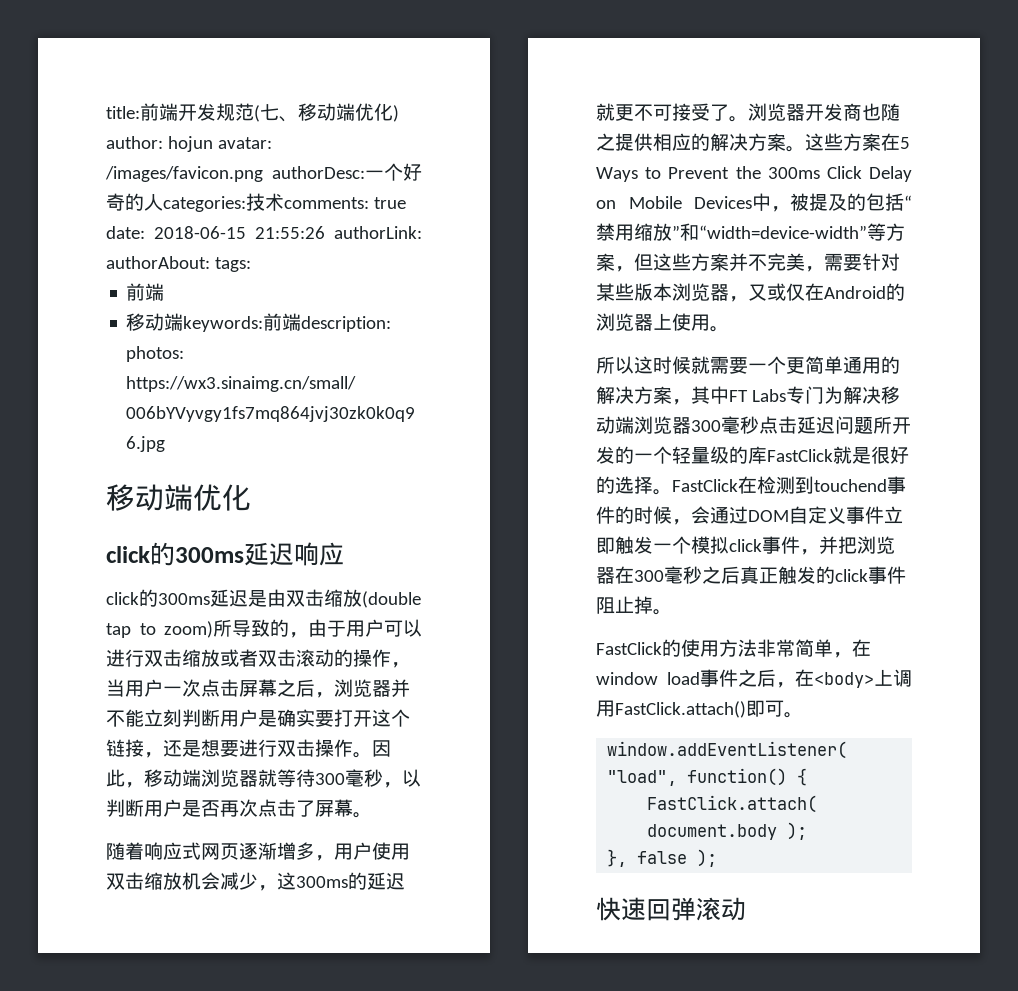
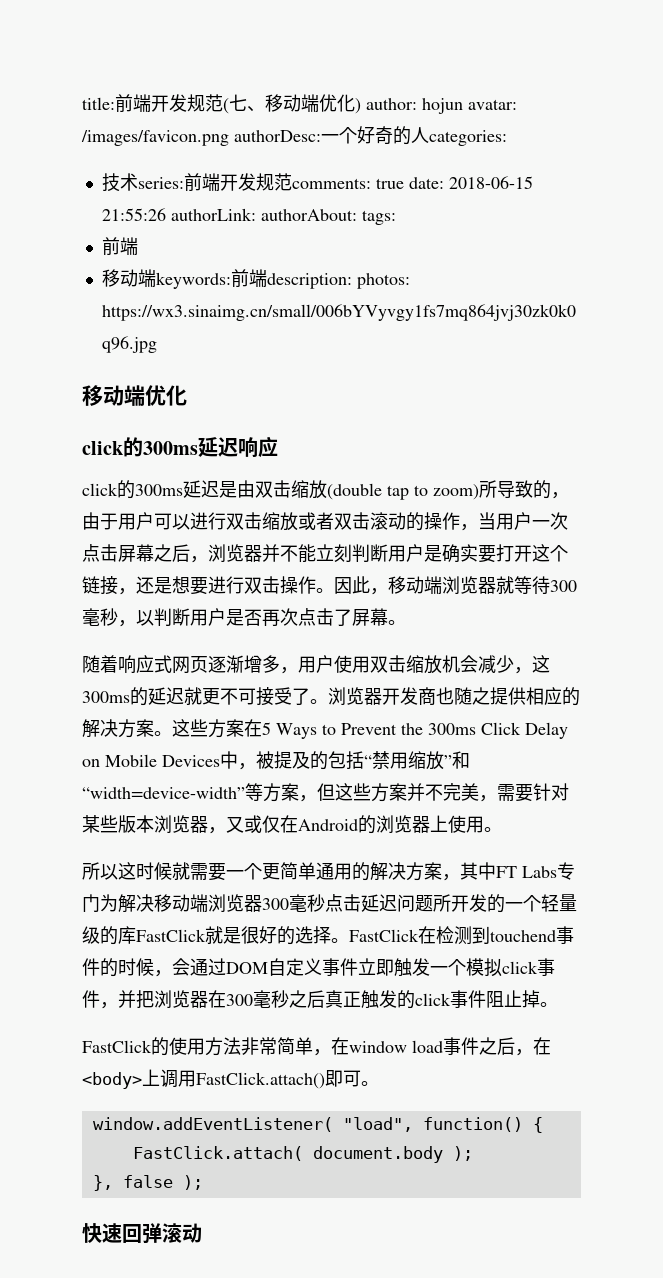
- title:前端开发规范(七、移动端优化) author: hojun avatar: /images/favicon.png authorDesc:一个好奇的人categories:技术comments: true date: 2018-06-15 21:55:26 authorLink: authorAbout: tags:
+ title:前端开发规范(七、移动端优化) author: hojun avatar: /images/favicon.png authorDesc:一个好奇的人categories:
+ 技术series:前端开发规范comments: true date: 2018-06-15 21:55:26 authorLink: authorAbout: tags:

